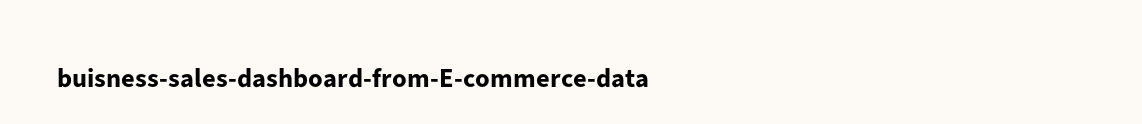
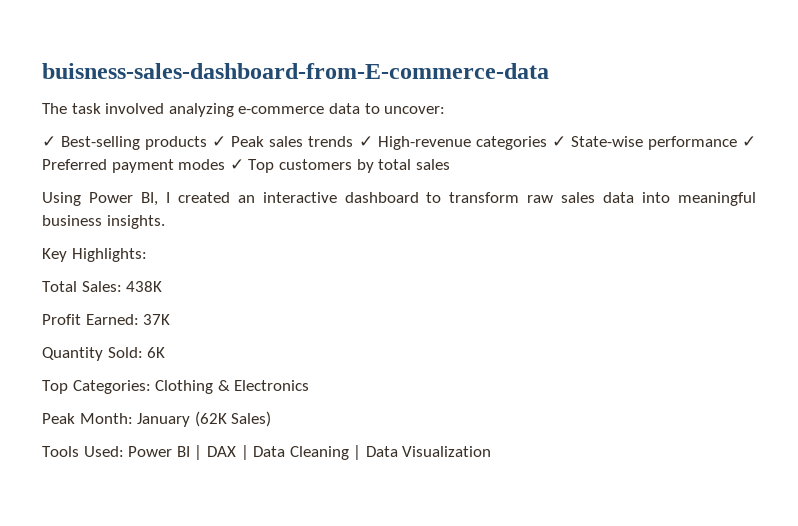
+ The task involved analyzing e-commerce data to uncover:
+ ✓ Best-selling products ✓ Peak sales trends ✓ High-revenue categories ✓ State-wise performance ✓ Preferred payment modes ✓ Top customers by total sales
+ Using Power BI, I created an interactive dashboard to transform raw sales data into meaningful business insights.
+ Key Highlights:
+ Total Sales: 438K
+ Profit Earned: 37K
+ Quantity Sold: 6K
+ Top Categories: Clothing & Electronics
+ Peak Month: January (62K Sales)
+ Tools Used: Power BI | DAX | Data Cleaning | Data Visualization

